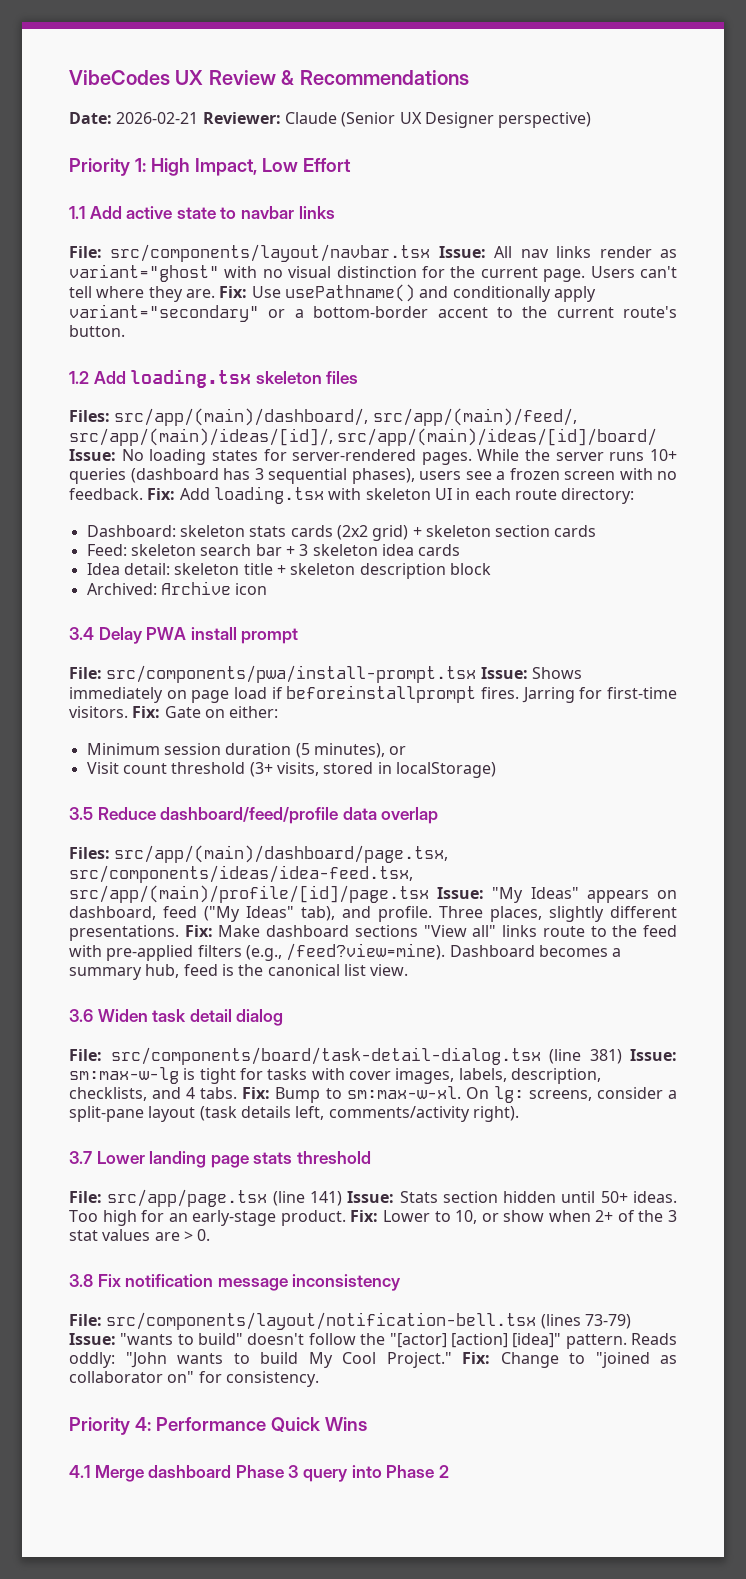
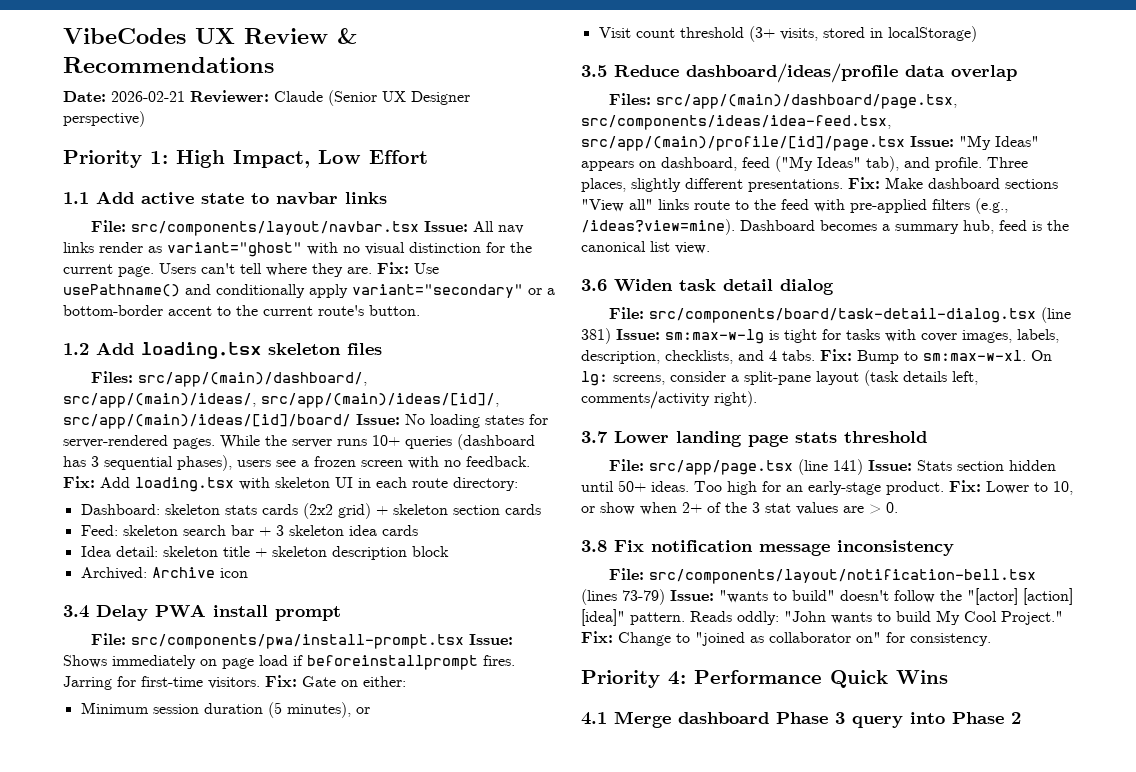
- Files: src/app/(main)/dashboard/, src/app/(main)/feed/, src/app/(main)/ideas/[id]/, src/app/(main)/ideas/[id]/board/ Issue: No loading states for server-rendered pages.
+ Files: src/app/(main)/dashboard/, src/app/(main)/ideas/, src/app/(main)/ideas/[id]/, src/app/(main)/ideas/[id]/board/ Issue: No loading states for server-rendered pages.
- 3.5 Reduce dashboard/feed/profile data overlap
+ 3.5 Reduce dashboard/ideas/profile data overlap
- Fix: Make dashboard sections "View all" links route to the feed with pre-applied filters (e.g., /feed?view=mine).
+ Fix: Make dashboard sections "View all" links route to the feed with pre-applied filters (e.g., /ideas?view=mine).

